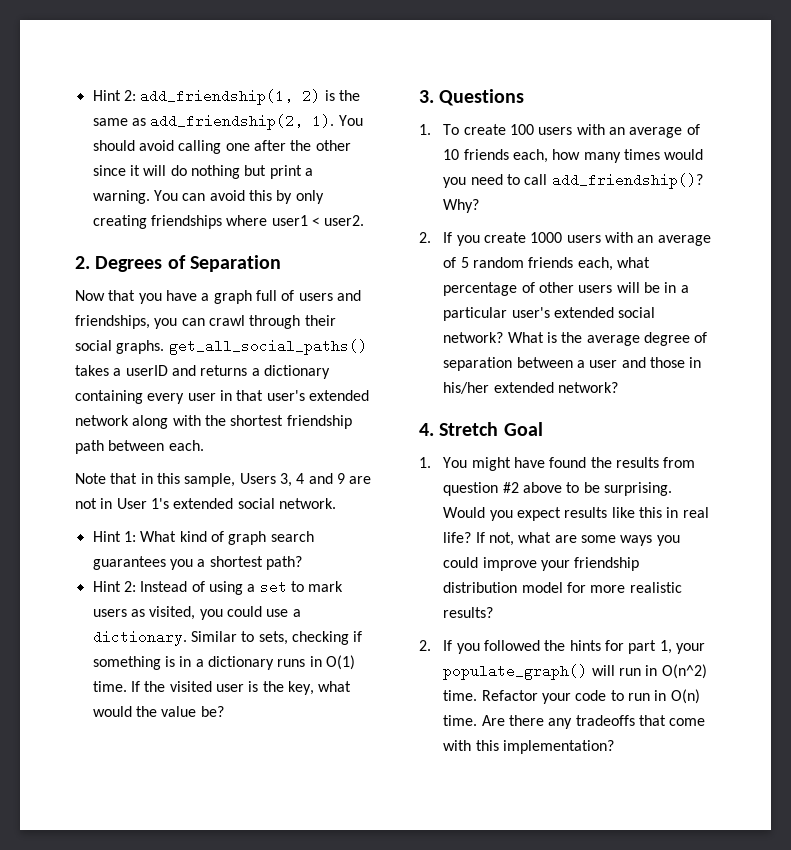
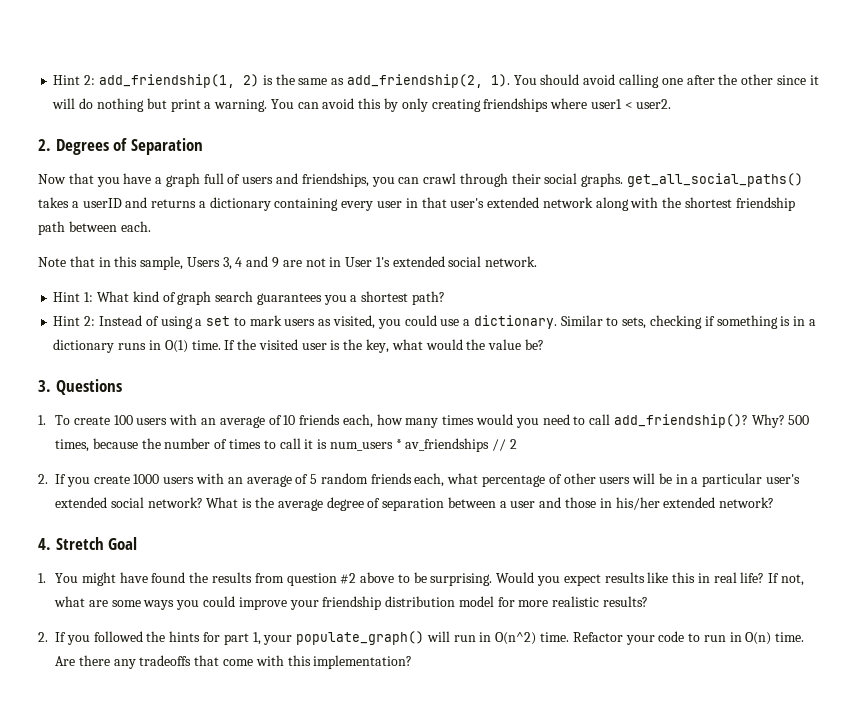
+ 500 times, because the number of times to call it is num_users * av_friendships // 2

